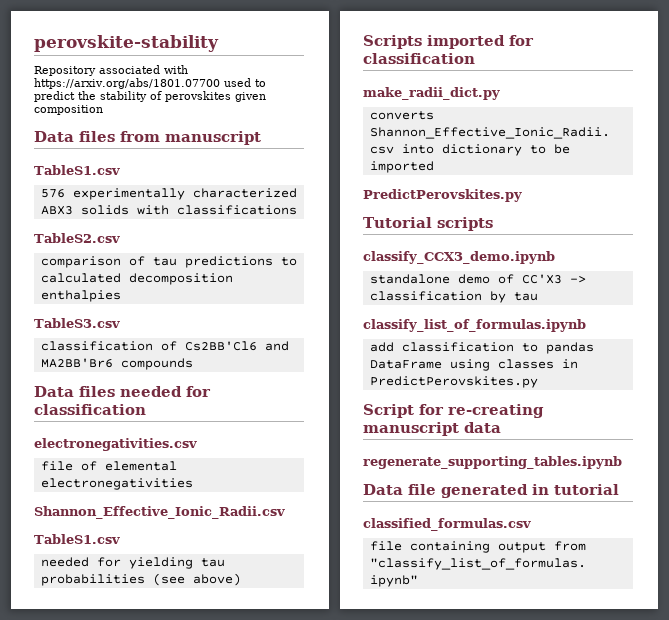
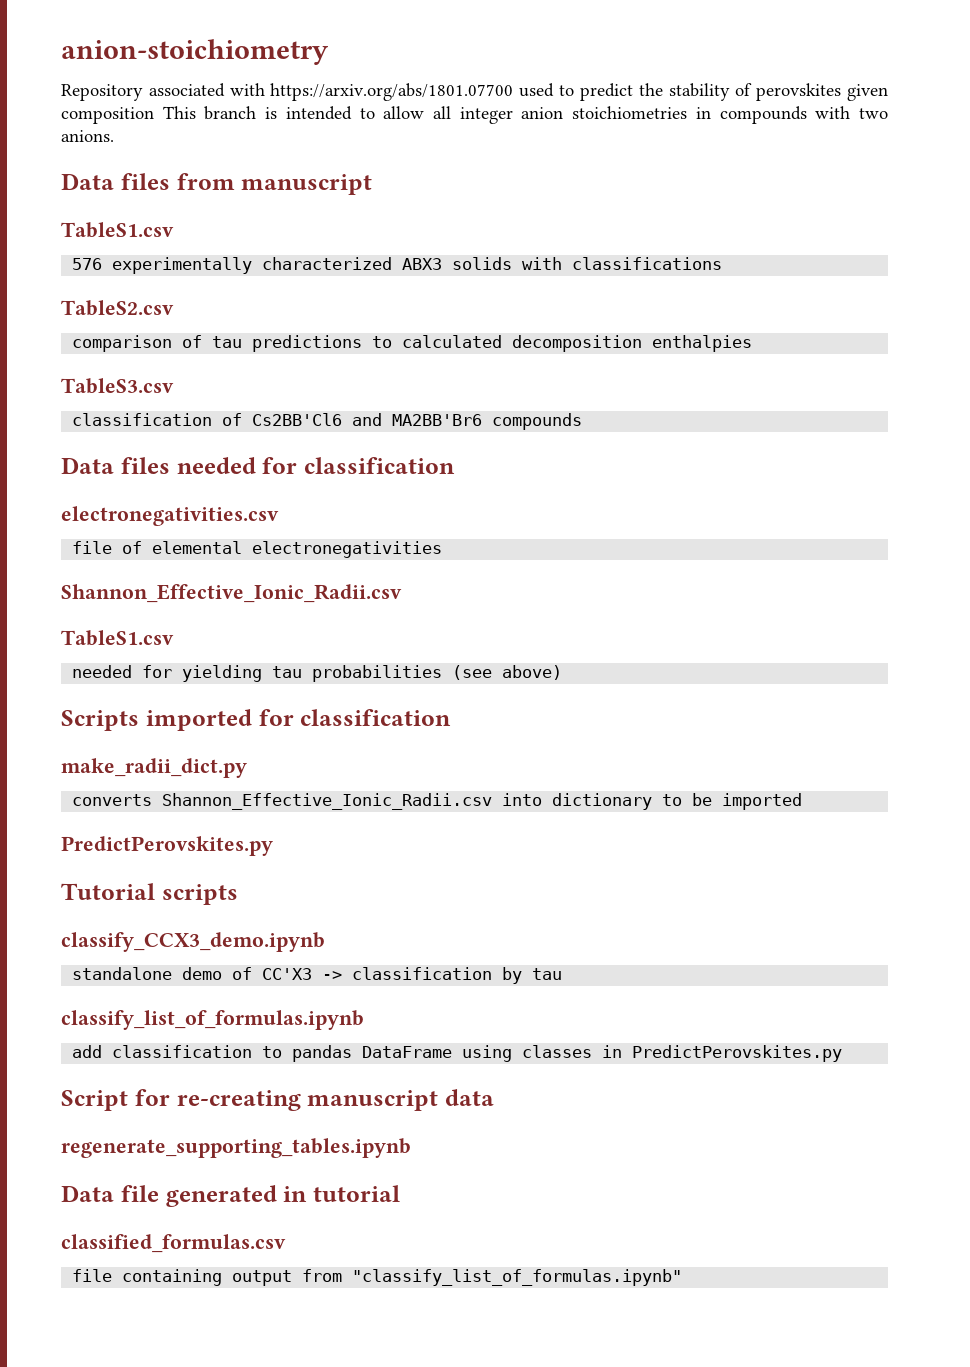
- perovskite-stability
+ anion-stoichiometry
- Repository associated with https://arxiv.org/abs/1801.07700 used to predict the stability of perovskites given composition
+ Repository associated with https://arxiv.org/abs/1801.07700 used to predict the stability of perovskites given composition This branch is intended to allow all integer anion stoichiometries in compounds with two anions.

